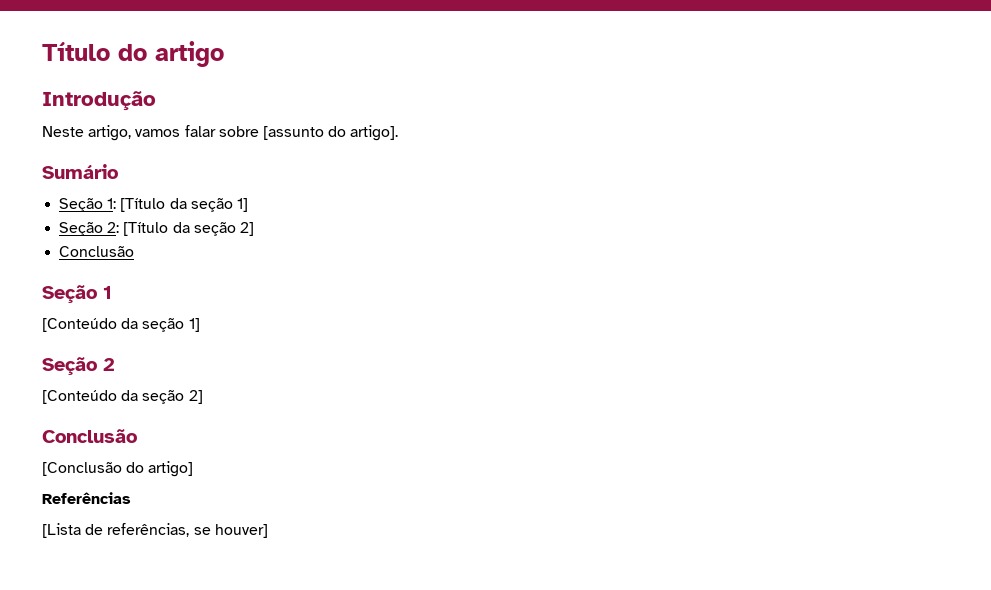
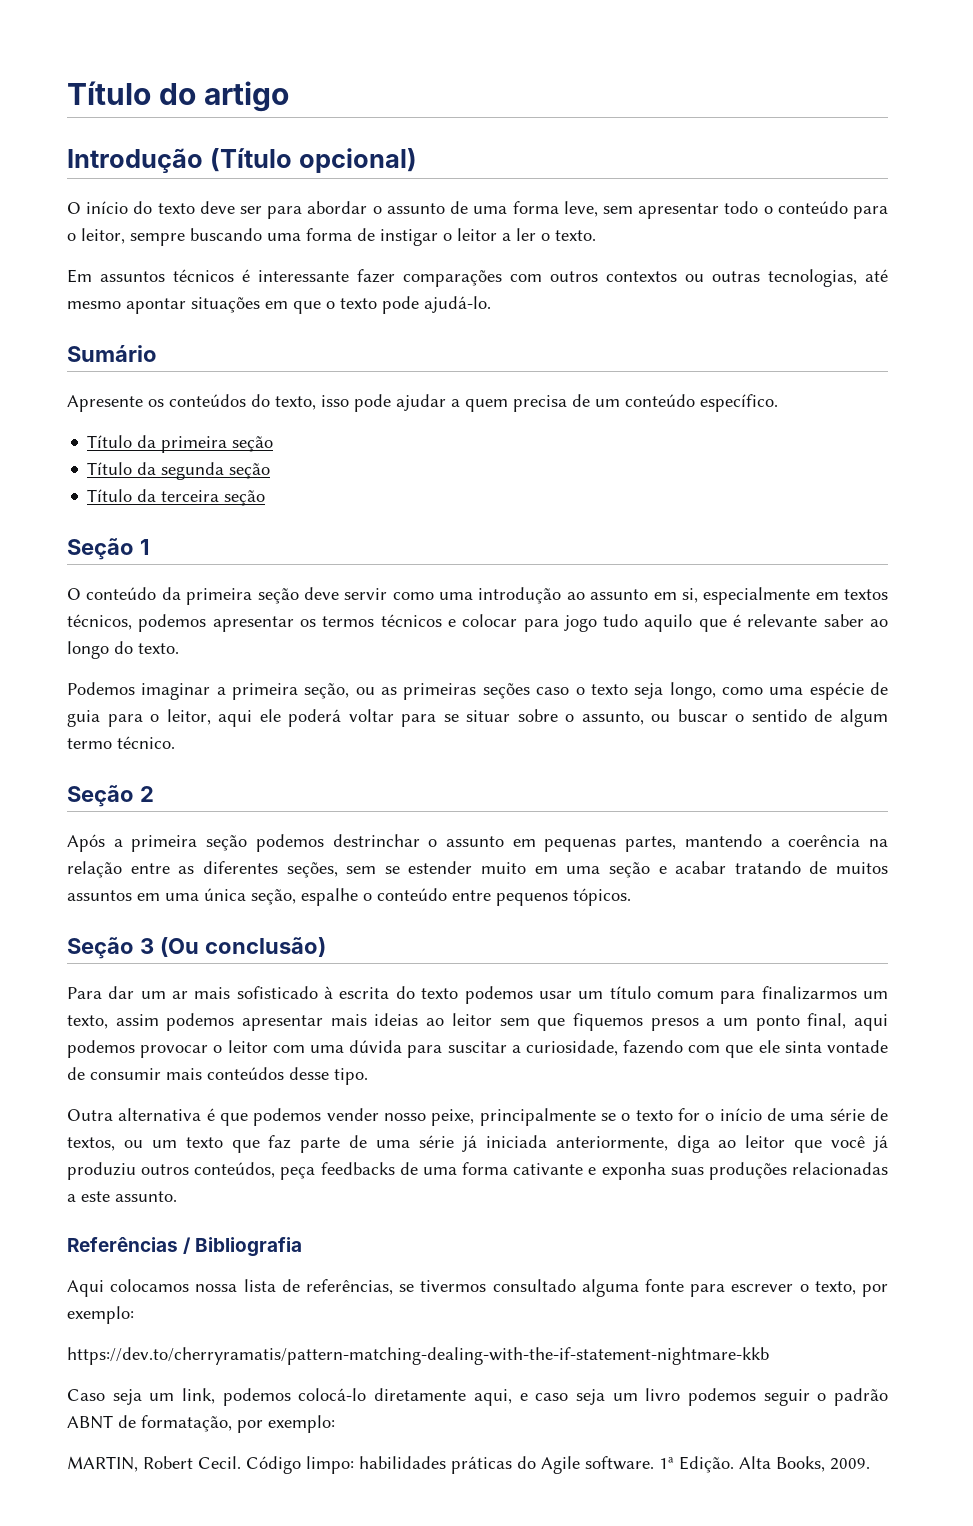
- Introdução
- Neste artigo, vamos falar sobre [assunto do artigo].
+ Introdução (Título opcional)
+ O início do texto deve ser para abordar o assunto de uma forma leve, sem apresentar todo o conteúdo para o leitor, sempre buscando uma forma de instigar o leitor a ler o texto.
+ Em assuntos técnicos é interessante fazer comparações com outros contextos ou outras tecnologias, até mesmo apontar situações em que o texto pode ajudá-lo.
  Sumário
- Seção 1: [Título da seção 1]
- Seção 2: [Título da seção 2]
- Conclusão
+ Apresente os conteúdos do texto, isso pode ajudar a quem precisa de um conteúdo específico.
+ Título da primeira seção
+ Título da segunda seção
+ Título da terceira seção
  Seção 1
- [Conteúdo da seção 1]
+ O conteúdo da primeira seção deve servir como uma introdução ao assunto em si, especialmente em textos técnicos, podemos apresentar os termos técnicos e colocar para jogo tudo aquilo que é relevante saber ao longo do texto.
+ Podemos imaginar a primeira seção, ou as primeiras seções caso o texto seja longo, como uma espécie de guia para o leitor, aqui ele poderá voltar para se situar sobre o assunto, ou buscar o sentido de algum termo técnico.
  Seção 2
- [Conteúdo da seção 2]
- Conclusão
- [Conclusão do artigo]
- Referências
- [Lista de referências, se houver]
+ Após a primeira seção podemos destrinchar o assunto em pequenas partes, mantendo a coerência na relação entre as diferentes seções, sem se estender muito em uma seção e acabar tratando de muitos assuntos em uma única seção, espalhe o conteúdo entre pequenos tópicos.
+ Seção 3 (Ou conclusão)
+ Para dar um ar mais sofisticado à escrita do texto podemos usar um título comum para finalizarmos um texto, assim podemos apresentar mais ideias ao leitor sem que fiquemos presos a um ponto final, aqui podemos provocar o leitor com uma dúvida para suscitar a curiosidade, fazendo com que ele sinta vontade de consumir mais conteúdos desse tipo.
+ Outra alternativa é que podemos vender nosso peixe, principalmente se o texto for o início de uma série de textos, ou um texto que faz parte de uma série já iniciada anteriormente, diga ao leitor que você já produziu outros conteúdos, peça feedbacks de uma forma cativante e exponha suas produções relacionadas a este assunto.
+ Referências / Bibliografia
+ Aqui colocamos nossa lista de referências, se tivermos consultado alguma fonte para escrever o texto, por exemplo:
+ https://dev.to/cherryramatis/pattern-matching-dealing-with-the-if-statement-nightmare-kkb
+ Caso seja um link, podemos colocá-lo diretamente aqui, e caso seja um livro podemos seguir o padrão ABNT de formatação, por exemplo:
+ MARTIN, Robert Cecil. Código limpo: habilidades práticas do Agile software. 1ª Edição. Alta Books, 2009.

